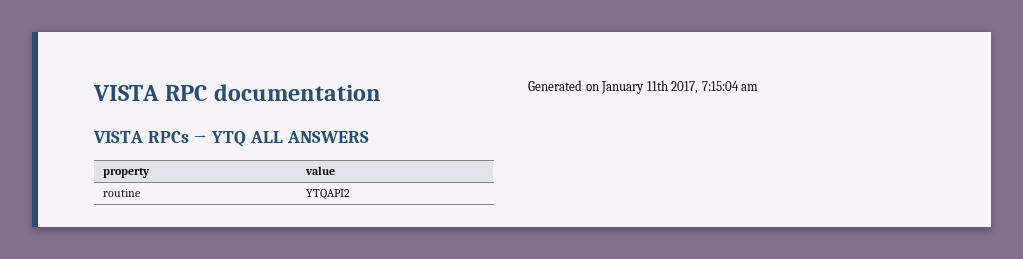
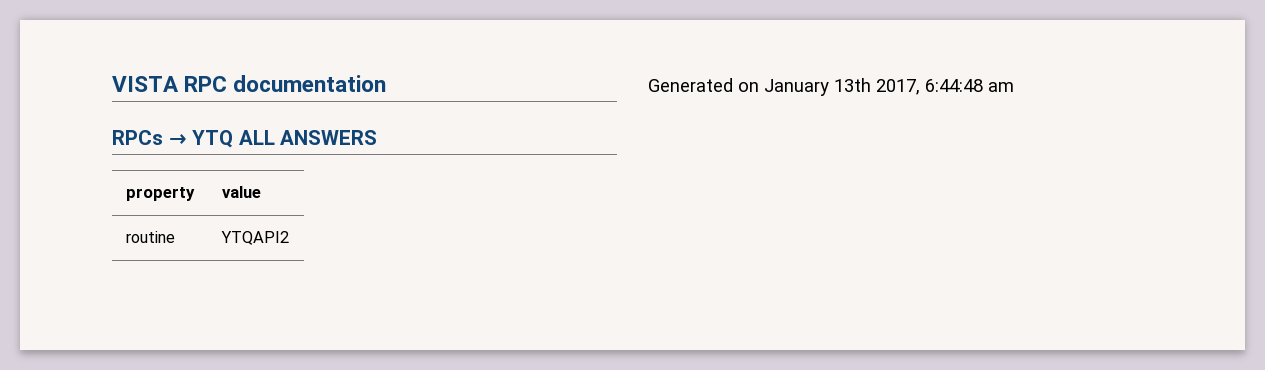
- VISTA RPCs → YTQ ALL ANSWERS
+ RPCs → YTQ ALL ANSWERS
- Generated on January 11th 2017, 7:15:04 am
+ Generated on January 13th 2017, 6:44:48 am

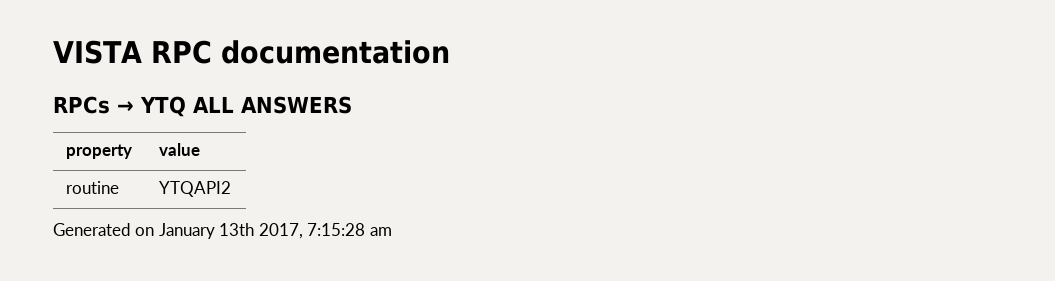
- Generated on January 13th 2017, 6:44:48 am
+ Generated on January 13th 2017, 7:15:28 am

